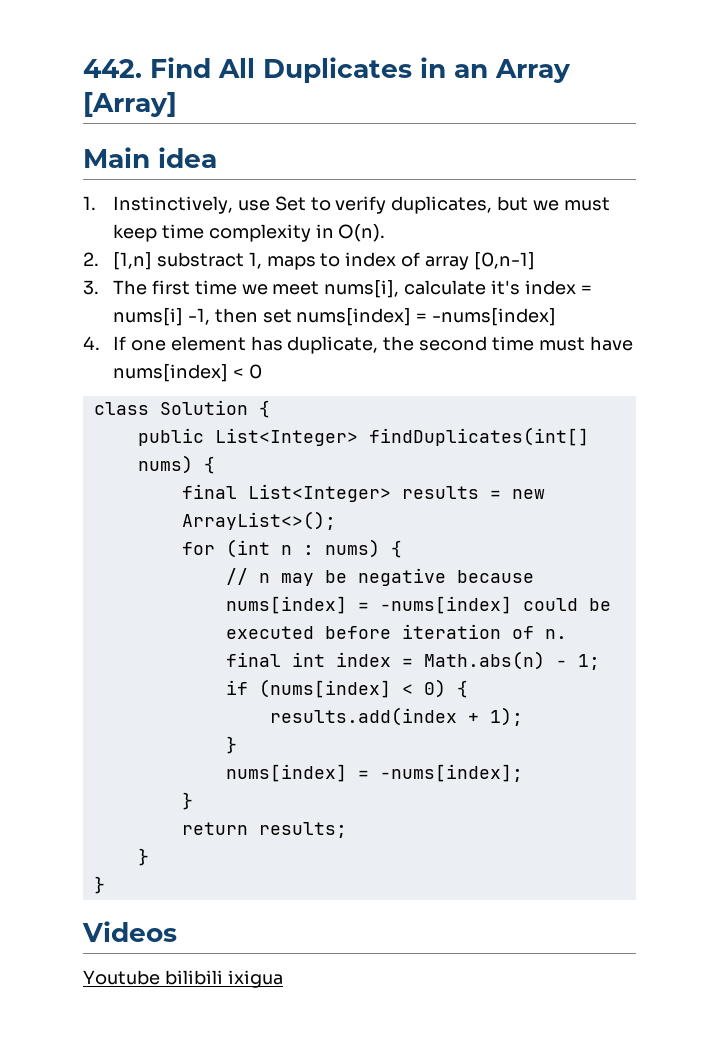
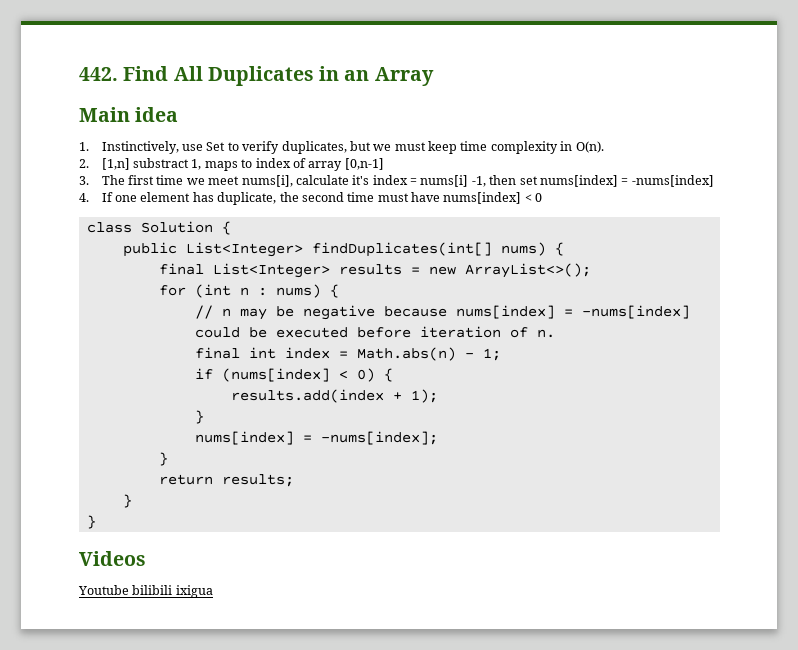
- 442. Find All Duplicates in an Array [Array]
+ 442. Find All Duplicates in an Array

